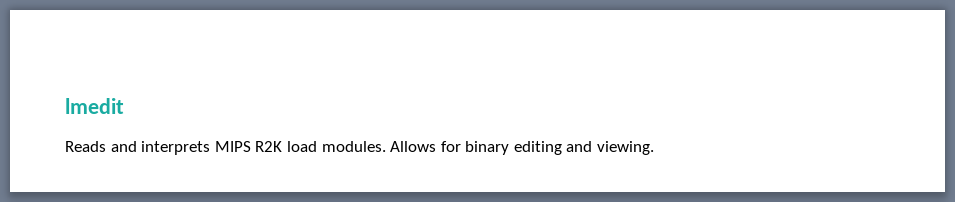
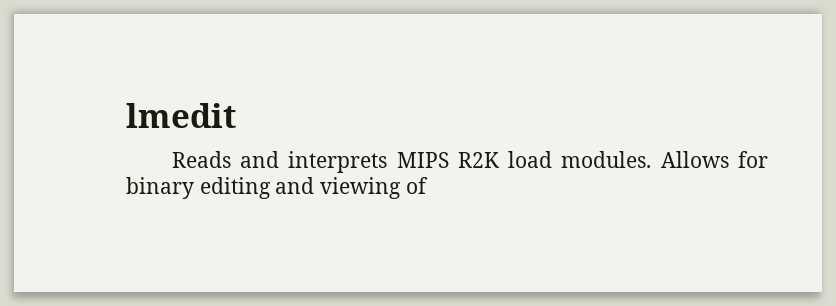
- Allows for binary editing and viewing.
+ Allows for binary editing and viewing of

